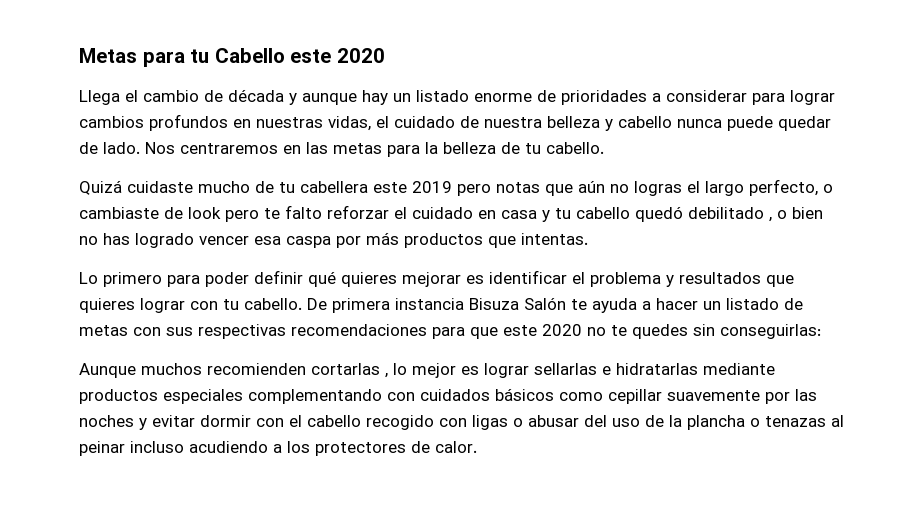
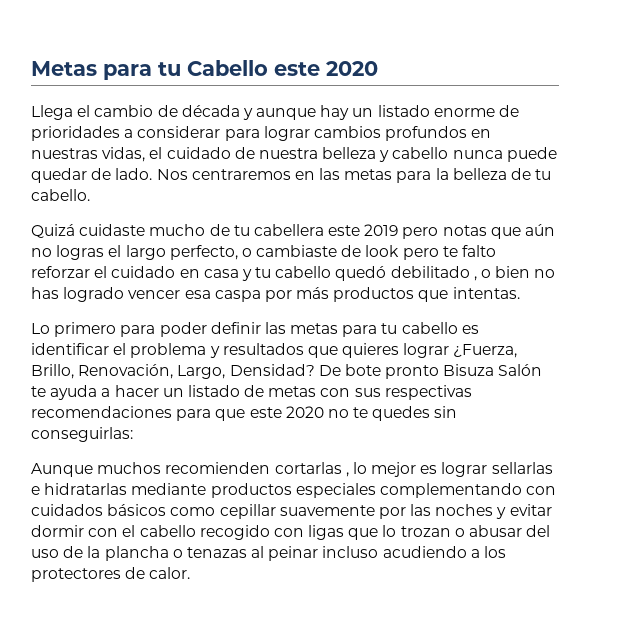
- Lo primero para poder definir qué quieres mejorar es identificar el problema y resultados que quieres lograr con tu cabello. De primera instancia Bisuza Salón te ayuda a hacer un listado de metas con sus respectivas recomendaciones para que este 2020 no te quedes sin conseguirlas:
+ Lo primero para poder definir las metas para tu cabello es identificar el problema y resultados que quieres lograr ¿Fuerza, Brillo, Renovación, Largo, Densidad? De bote pronto Bisuza Salón te ayuda a hacer un listado de metas con sus respectivas recomendaciones para que este 2020 no te quedes sin conseguirlas:
- Aunque muchos recomienden cortarlas , lo mejor es lograr sellarlas e hidratarlas mediante productos especiales complementando con cuidados básicos como cepillar suavemente por las noches y evitar dormir con el cabello recogido con ligas o abusar del uso de la plancha o tenazas al peinar incluso acudiendo a los protectores de calor.
+ Aunque muchos recomienden cortarlas , lo mejor es lograr sellarlas e hidratarlas mediante productos especiales complementando con cuidados básicos como cepillar suavemente por las noches y evitar dormir con el cabello recogido con ligas que lo trozan o abusar del uso de la plancha o tenazas al peinar incluso acudiendo a los protectores de calor.

